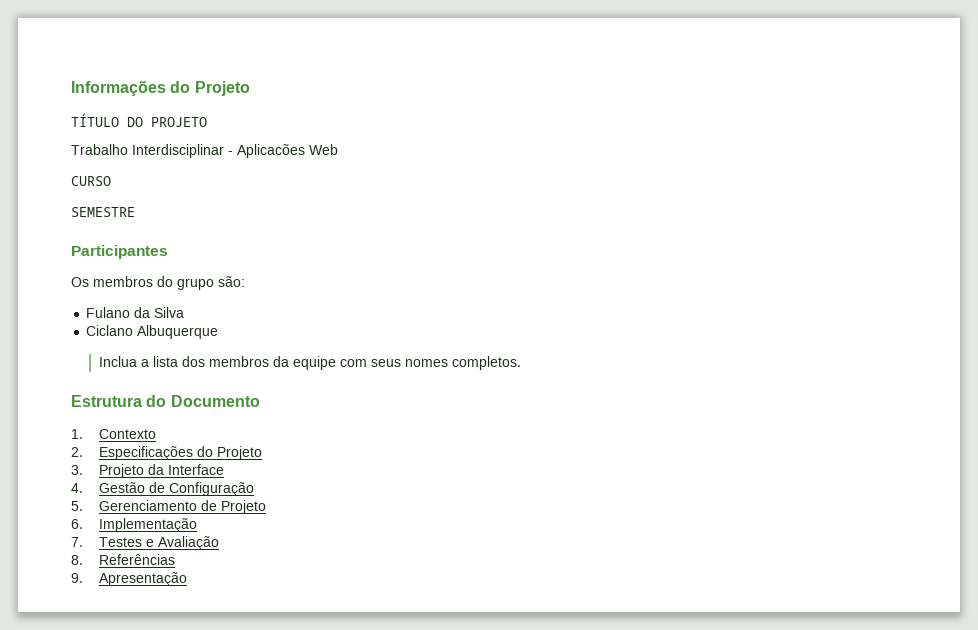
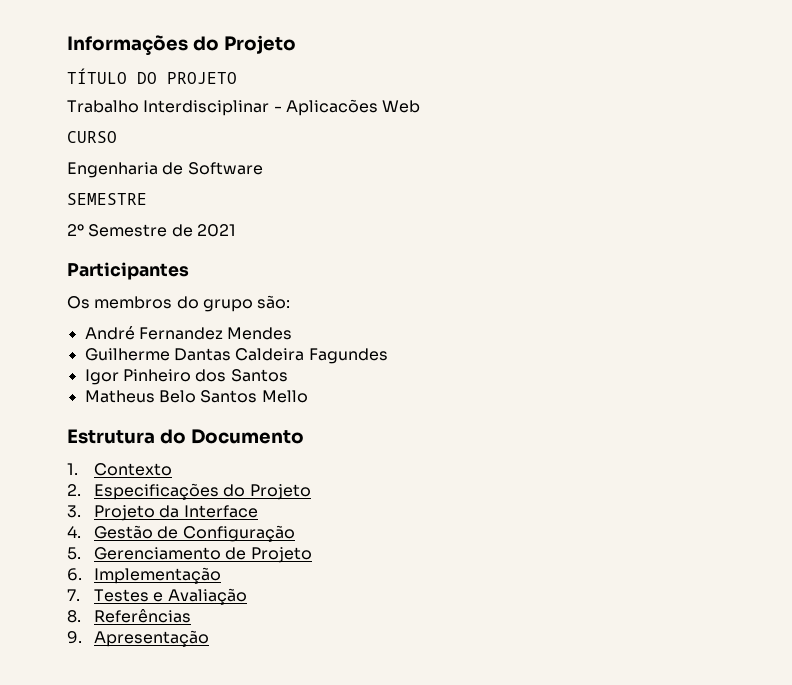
+ Engenharia de Software
  SEMESTRE
+ 2º Semestre de 2021
- Fulano da Silva
- Ciclano Albuquerque
- Inclua a lista dos membros da equipe com seus nomes completos.
+ André Fernandez Mendes
+ Guilherme Dantas Caldeira Fagundes
+ Igor Pinheiro dos Santos
+ Matheus Belo Santos Mello

